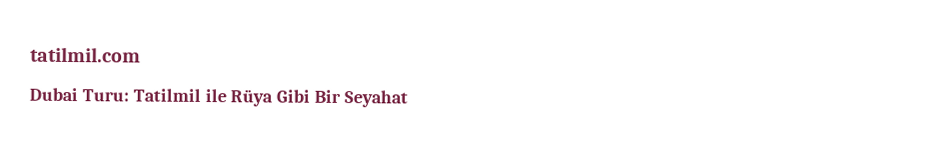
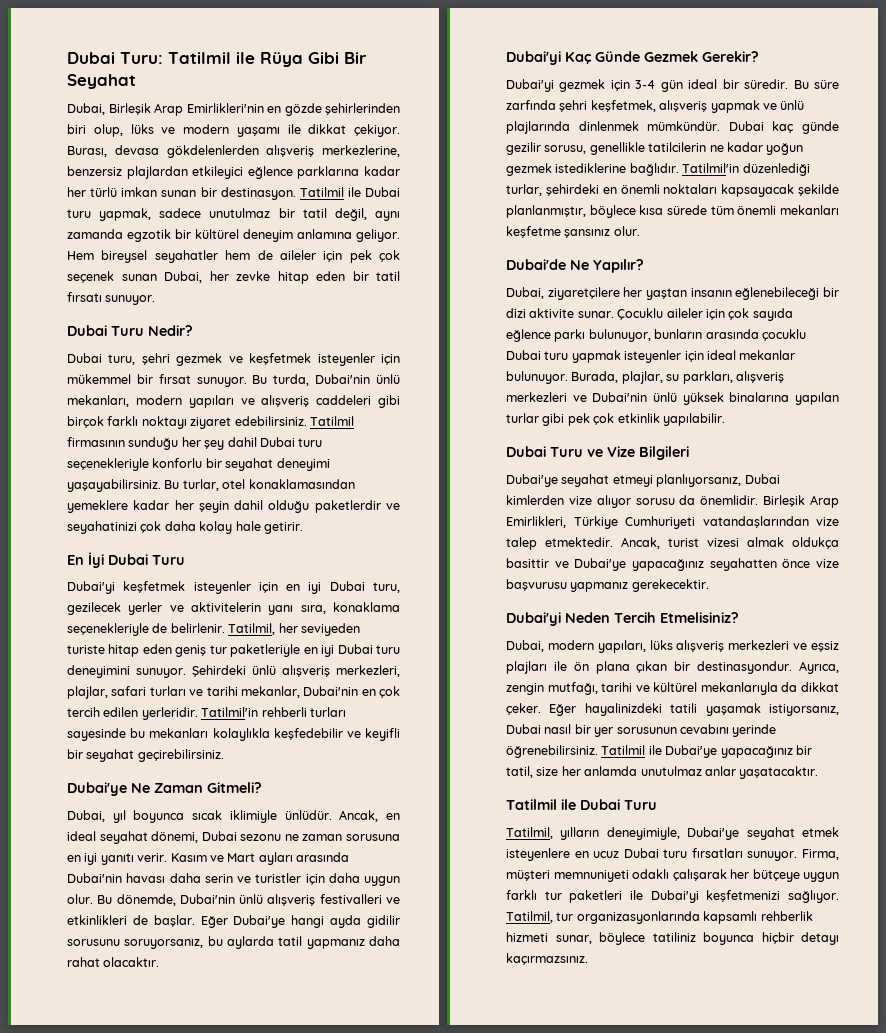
- tatilmil.com
+ Dubai, Birleşik Arap Emirlikleri'nin en gözde şehirlerinden biri olup, lüks ve modern yaşamı ile dikkat çekiyor. Burası, devasa gökdelenlerden alışveriş merkezlerine, benzersiz plajlardan etkileyici eğlence parklarına kadar her türlü imkan sunan bir destinasyon. Tatilmil ile Dubai turu yapmak, sadece unutulmaz bir tatil değil, aynı zamanda egzotik bir kültürel deneyim anlamına geliyor. Hem bireysel seyahatler hem de aileler için pek çok seçenek sunan Dubai, her zevke hitap eden bir tatil fırsatı sunuyor.
+ Dubai Turu Nedir?
+ Dubai turu, şehri gezmek ve keşfetmek isteyenler için mükemmel bir fırsat sunuyor. Bu turda, Dubai'nin ünlü mekanları, modern yapıları ve alışveriş caddeleri gibi birçok farklı noktayı ziyaret edebilirsiniz. Tatilmil firmasının sunduğu her şey dahil Dubai turu seçenekleriyle konforlu bir seyahat deneyimi yaşayabilirsiniz. Bu turlar, otel konaklamasından yemeklere kadar her şeyin dahil olduğu paketlerdir ve seyahatinizi çok daha kolay hale getirir.
+ En İyi Dubai Turu
+ Dubai'yi keşfetmek isteyenler için en iyi Dubai turu, gezilecek yerler ve aktivitelerin yanı sıra, konaklama seçenekleriyle de belirlenir. Tatilmil, her seviyeden turiste hitap eden geniş tur paketleriyle en iyi Dubai turu deneyimini sunuyor. Şehirdeki ünlü alışveriş merkezleri, plajlar, safari turları ve tarihi mekanlar, Dubai'nin en çok tercih edilen yerleridir. Tatilmil'in rehberli turları sayesinde bu mekanları kolaylıkla keşfedebilir ve keyifli bir seyahat geçirebilirsiniz.
+ Dubai'ye Ne Zaman Gitmeli?
+ Dubai, yıl boyunca sıcak iklimiyle ünlüdür. Ancak, en ideal seyahat dönemi, Dubai sezonu ne zaman sorusuna en iyi yanıtı verir. Kasım ve Mart ayları arasında Dubai'nin havası daha serin ve turistler için daha uygun olur. Bu dönemde, Dubai'nin ünlü alışveriş festivalleri ve etkinlikleri de başlar. Eğer Dubai'ye hangi ayda gidilir sorusunu soruyorsanız, bu aylarda tatil yapmanız daha rahat olacaktır.
+ Dubai'yi Kaç Günde Gezmek Gerekir?
+ Dubai'yi gezmek için 3-4 gün ideal bir süredir. Bu süre zarfında şehri keşfetmek, alışveriş yapmak ve ünlü plajlarında dinlenmek mümkündür. Dubai kaç günde gezilir sorusu, genellikle tatilcilerin ne kadar yoğun gezmek istediklerine bağlıdır. Tatilmil'in düzenlediği turlar, şehirdeki en önemli noktaları kapsayacak şekilde planlanmıştır, böylece kısa sürede tüm önemli mekanları keşfetme şansınız olur.
+ Dubai'de Ne Yapılır?
+ Dubai, ziyaretçilere her yaştan insanın eğlenebileceği bir dizi aktivite sunar. Çocuklu aileler için çok sayıda eğlence parkı bulunuyor, bunların arasında çocuklu Dubai turu yapmak isteyenler için ideal mekanlar bulunuyor. Burada, plajlar, su parkları, alışveriş merkezleri ve Dubai'nin ünlü yüksek binalarına yapılan turlar gibi pek çok etkinlik yapılabilir.
+ Dubai Turu ve Vize Bilgileri
+ Dubai'ye seyahat etmeyi planlıyorsanız, Dubai kimlerden vize alıyor sorusu da önemlidir. Birleşik Arap Emirlikleri, Türkiye Cumhuriyeti vatandaşlarından vize talep etmektedir. Ancak, turist vizesi almak oldukça basittir ve Dubai'ye yapacağınız seyahatten önce vize başvurusu yapmanız gerekecektir.
+ Dubai'yi Neden Tercih Etmelisiniz?
+ Dubai, modern yapıları, lüks alışveriş merkezleri ve eşsiz plajları ile ön plana çıkan bir destinasyondur. Ayrıca, zengin mutfağı, tarihi ve kültürel mekanlarıyla da dikkat çeker. Eğer hayalinizdeki tatili yaşamak istiyorsanız, Dubai nasıl bir yer sorusunun cevabını yerinde öğrenebilirsiniz. Tatilmil ile Dubai'ye yapacağınız bir tatil, size her anlamda unutulmaz anlar yaşatacaktır.
+ Tatilmil ile Dubai Turu
+ Tatilmil, yılların deneyimiyle, Dubai'ye seyahat etmek isteyenlere en ucuz Dubai turu fırsatları sunuyor. Firma, müşteri memnuniyeti odaklı çalışarak her bütçeye uygun farklı tur paketleri ile Dubai'yi keşfetmenizi sağlıyor. Tatilmil, tur organizasyonlarında kapsamlı rehberlik hizmeti sunar, böylece tatiliniz boyunca hiçbir detayı kaçırmazsınız.

